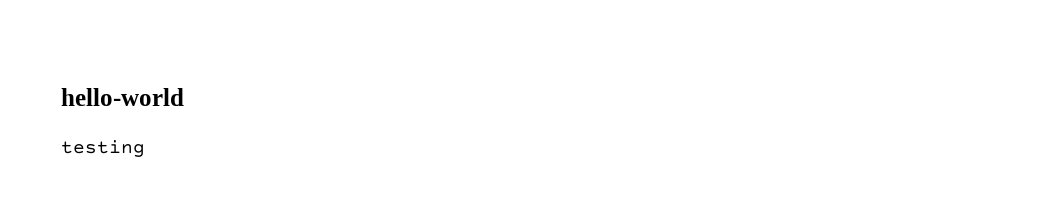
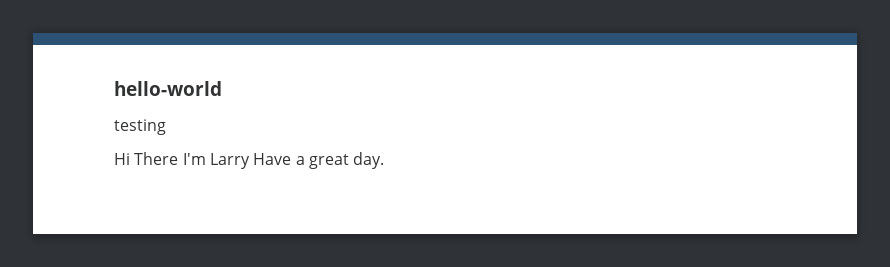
+ Hi There I'm Larry Have a great day.

